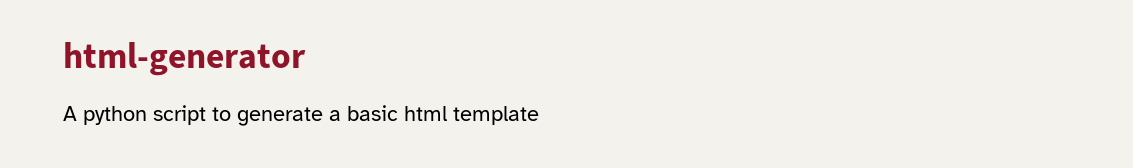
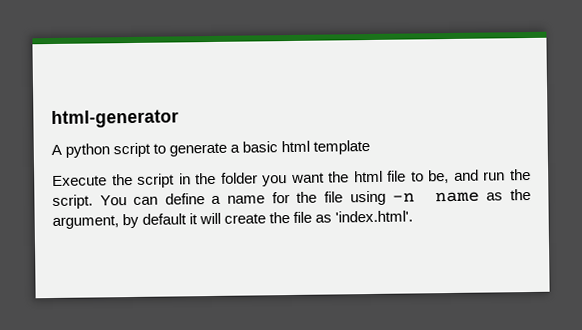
+ Execute the script in the folder you want the html file to be, and run the script. You can define a name for the file using -n name as the argument, by default it will create the file as 'index.html'.

